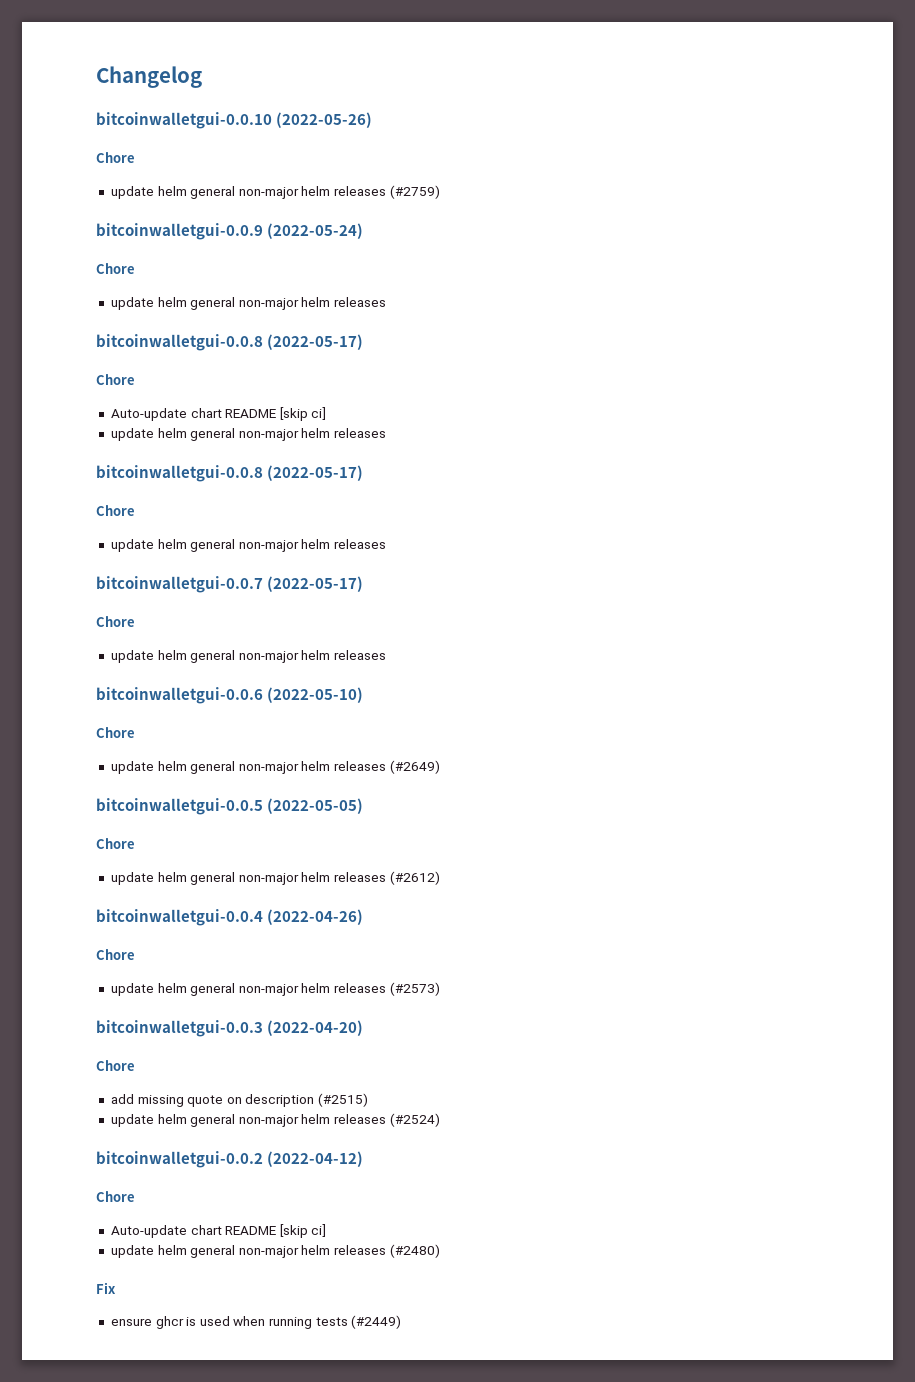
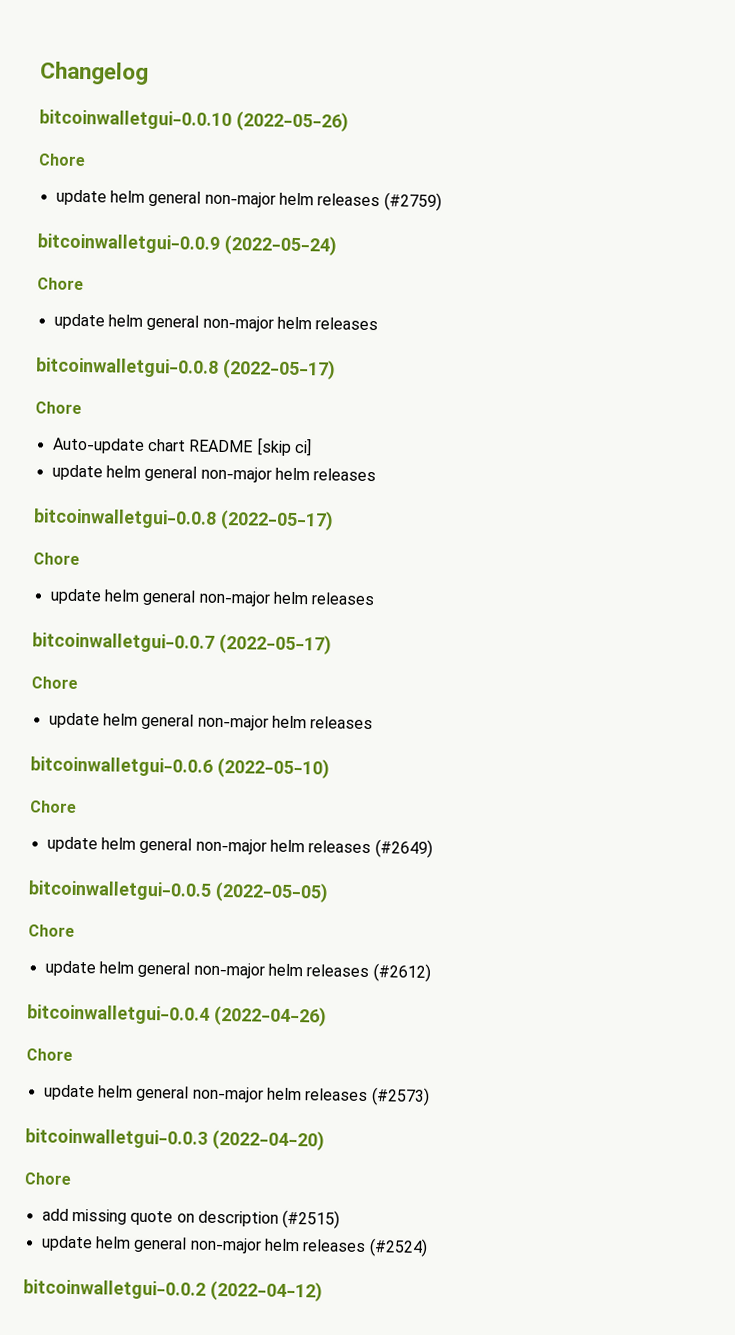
  bitcoinwalletgui-0.0.2 (2022-04-12)
- Chore
- Auto-update chart README [skip ci]
- update helm general non-major helm releases (#2480)
- Fix
- ensure ghcr is used when running tests (#2449)

